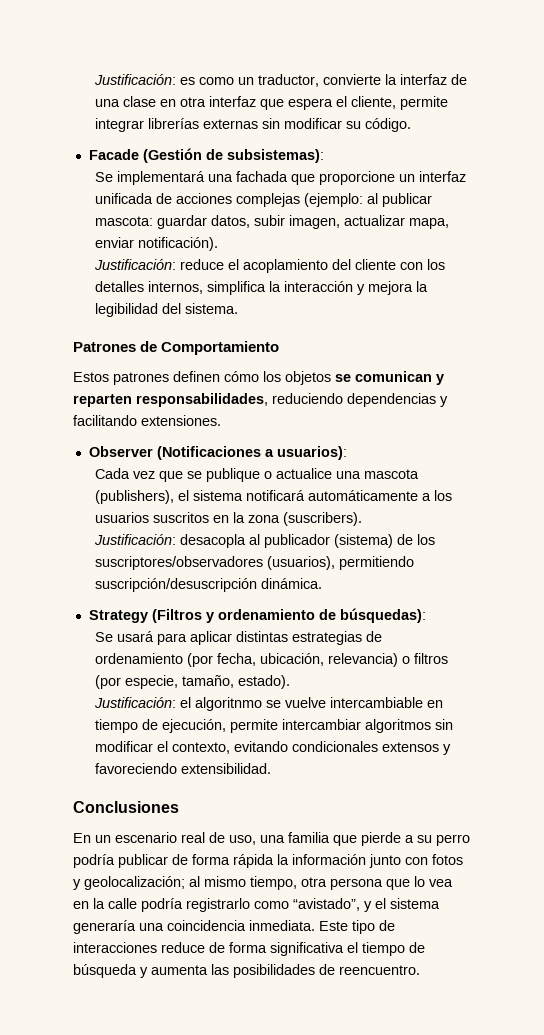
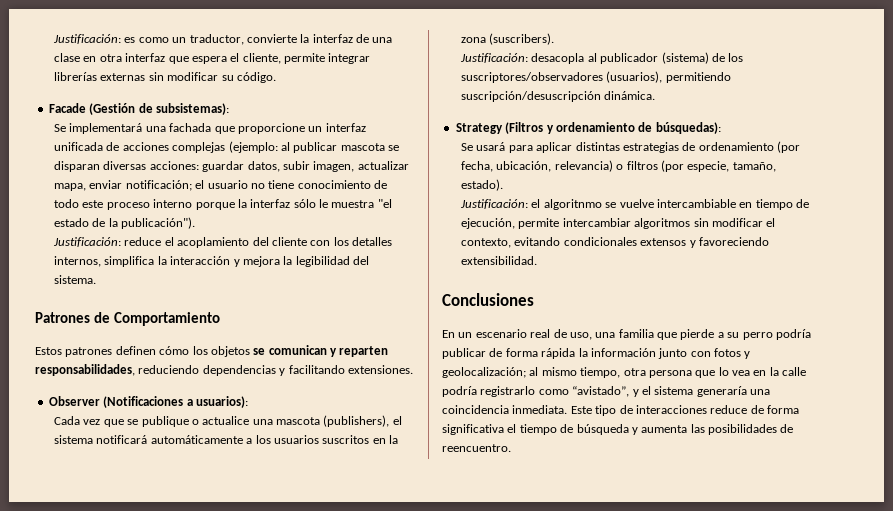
- Se implementará una fachada que proporcione un interfaz unificada de acciones complejas (ejemplo: al publicar mascota: guardar datos, subir imagen, actualizar mapa, enviar notificación).
+ Se implementará una fachada que proporcione un interfaz unificada de acciones complejas (ejemplo: al publicar mascota se disparan diversas acciones: guardar datos, subir imagen, actualizar mapa, enviar notificación; el usuario no tiene conocimiento de todo este proceso interno porque la interfaz sólo le muestra "el estado de la publicación").

